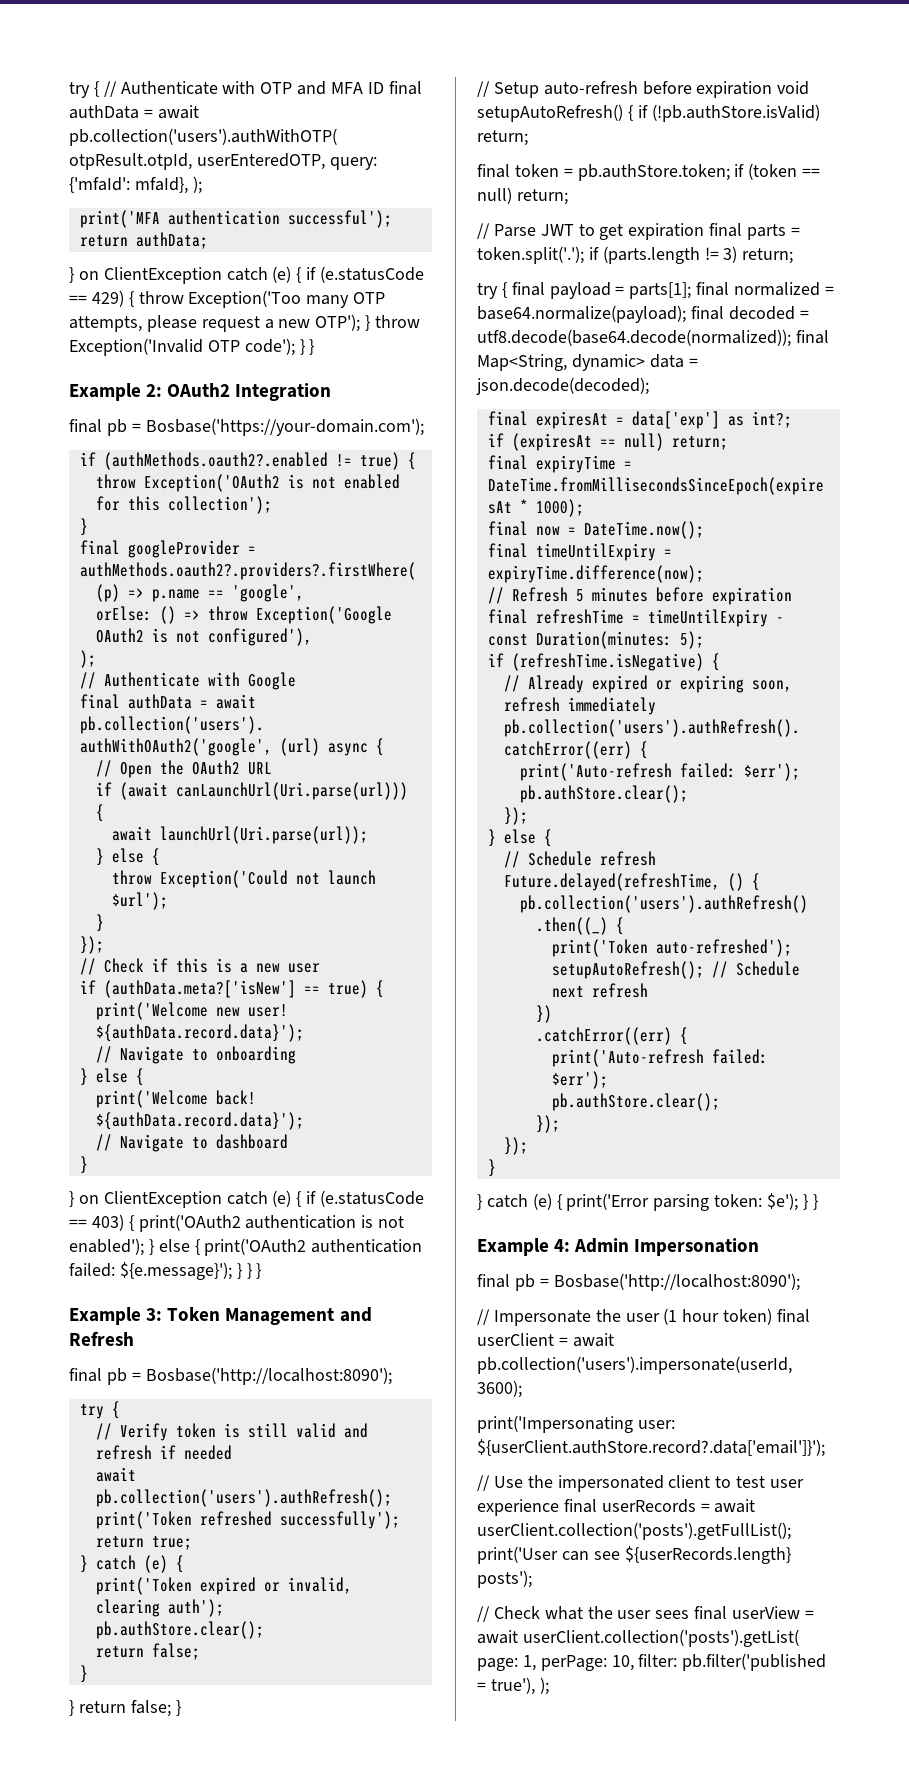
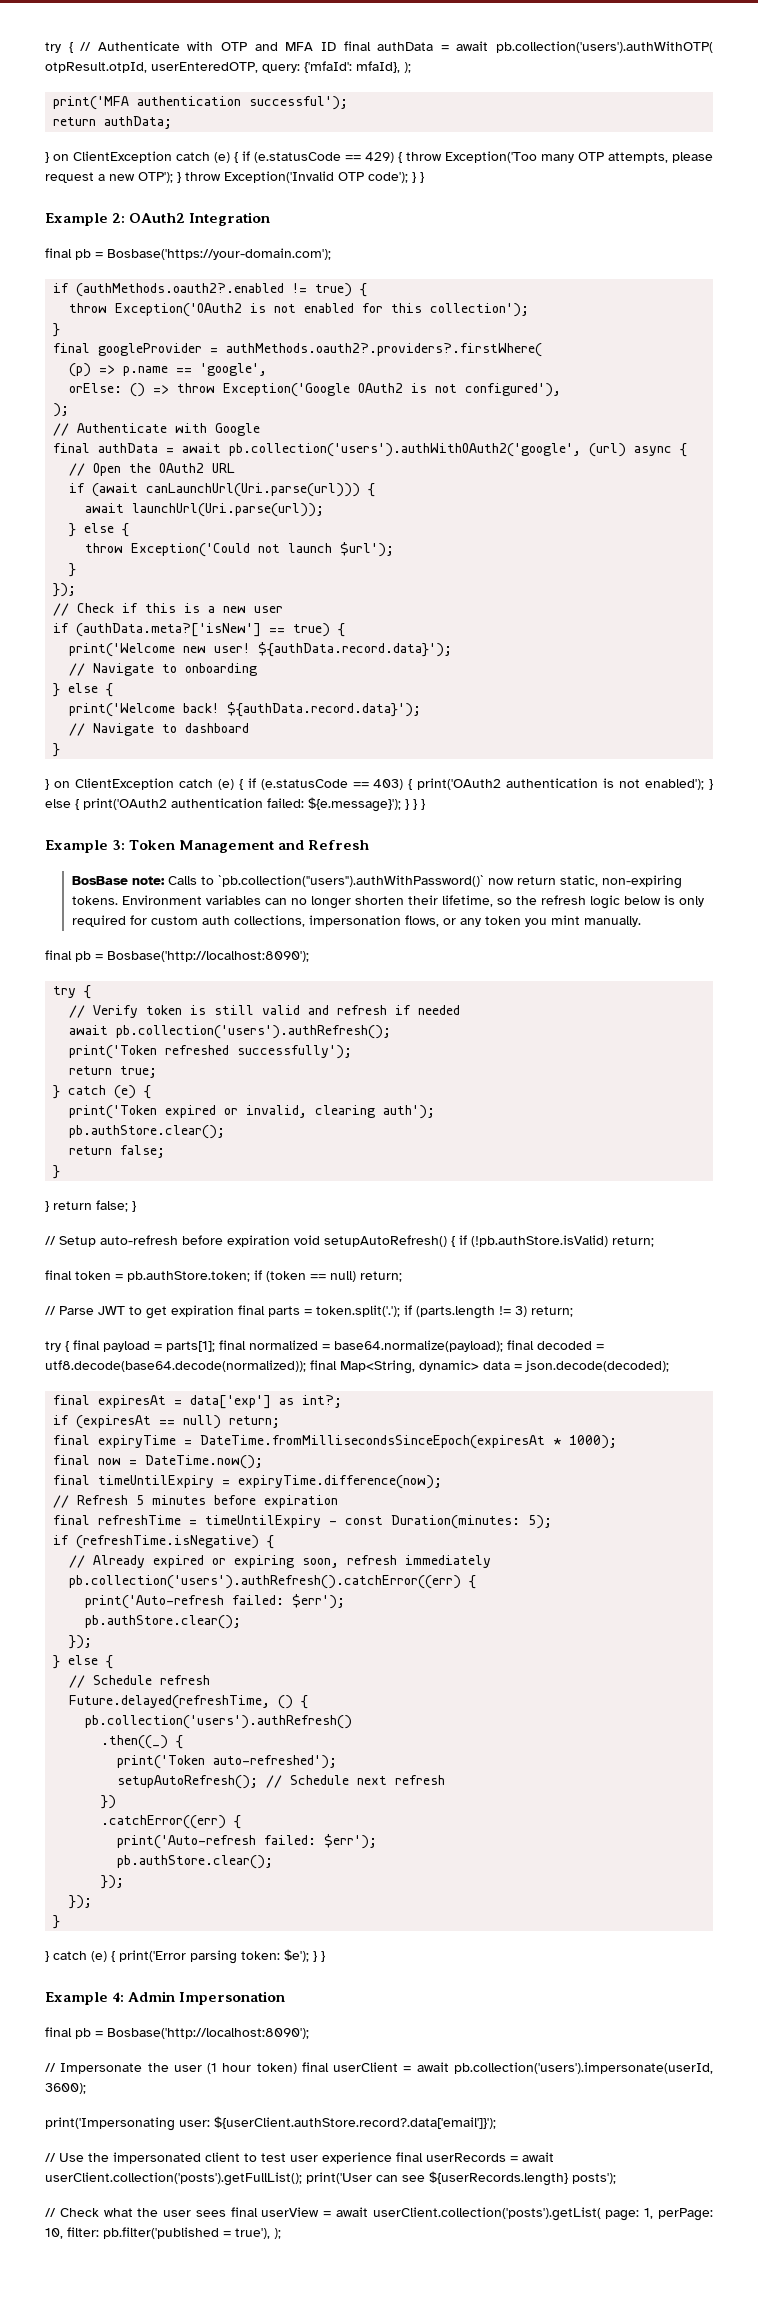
+ BosBase note: Calls to `pb.collection("users").authWithPassword()` now return static, non-expiring tokens. Environment variables can no longer shorten their lifetime, so the refresh logic below is only required for custom auth collections, impersonation flows, or any token you mint manually.

